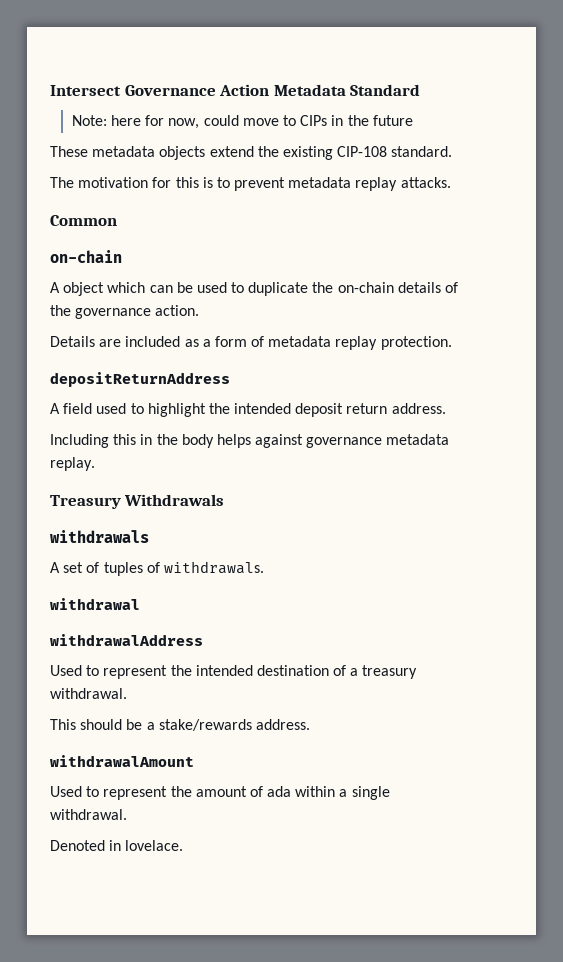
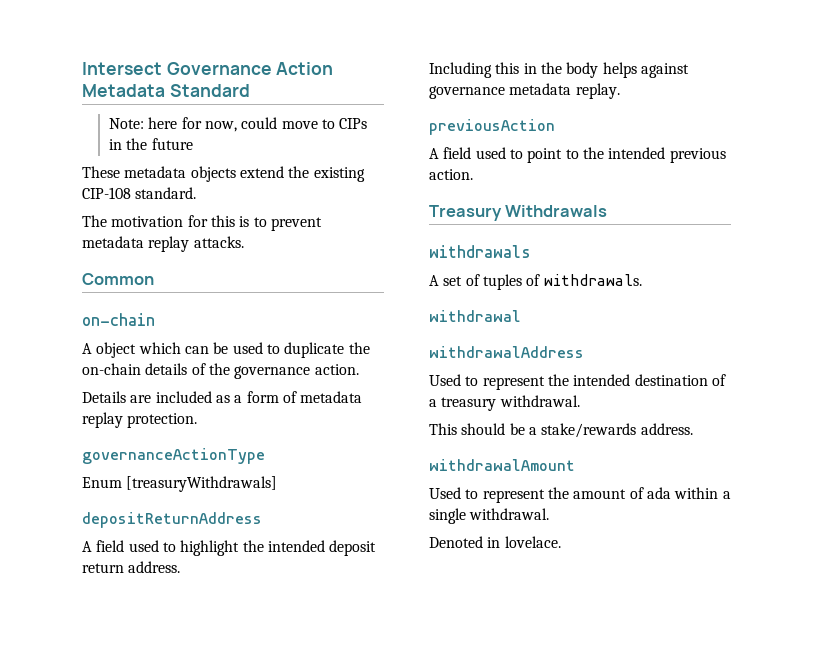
+ governanceActionType
+ Enum [treasuryWithdrawals]
+ previousAction
+ A field used to point to the intended previous action.

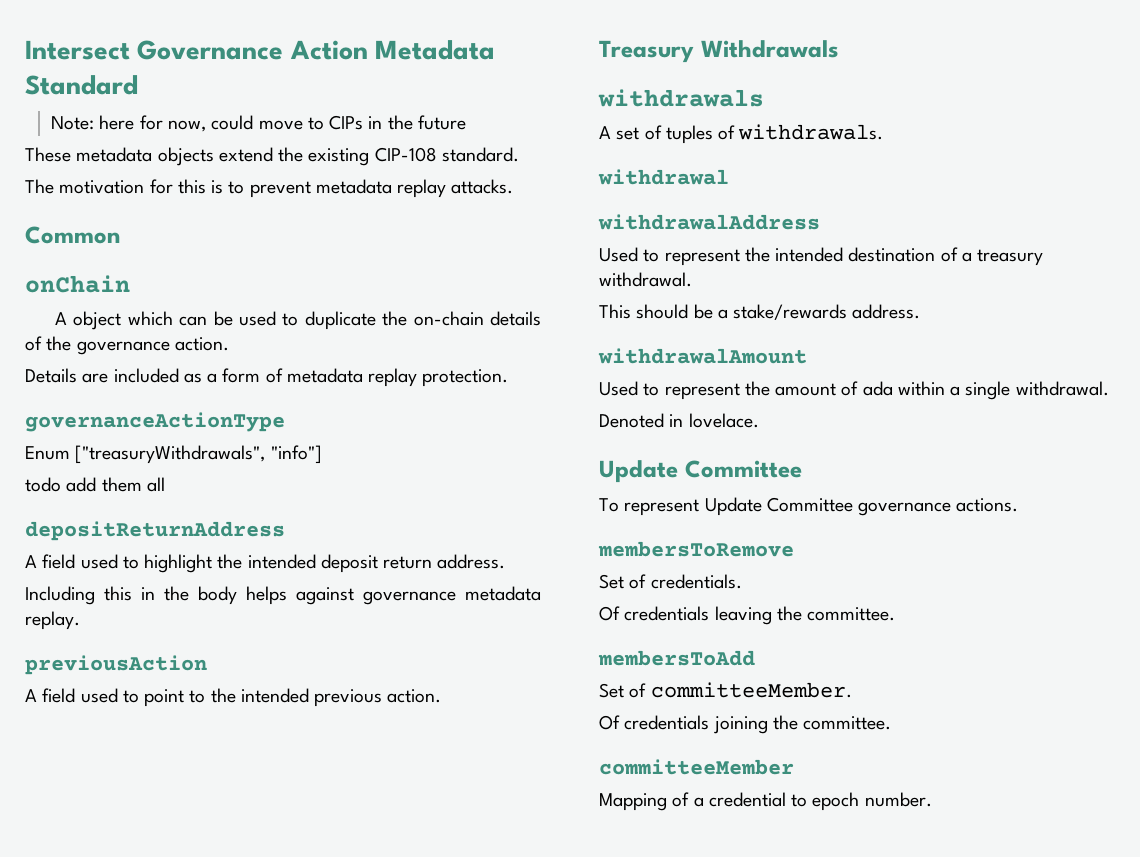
  Common
- on-chain
+ onChain
- Enum [treasuryWithdrawals]
+ Enum ["treasuryWithdrawals", "info"]
+ todo add them all
  Denoted in lovelace.
+ Update Committee
+ To represent Update Committee governance actions.
+ membersToRemove
+ Set of credentials.
+ Of credentials leaving the committee.
+ membersToAdd
+ Set of committeeMember.
+ Of credentials joining the committee.
+ committeeMember
+ Mapping of a credential to epoch number.

